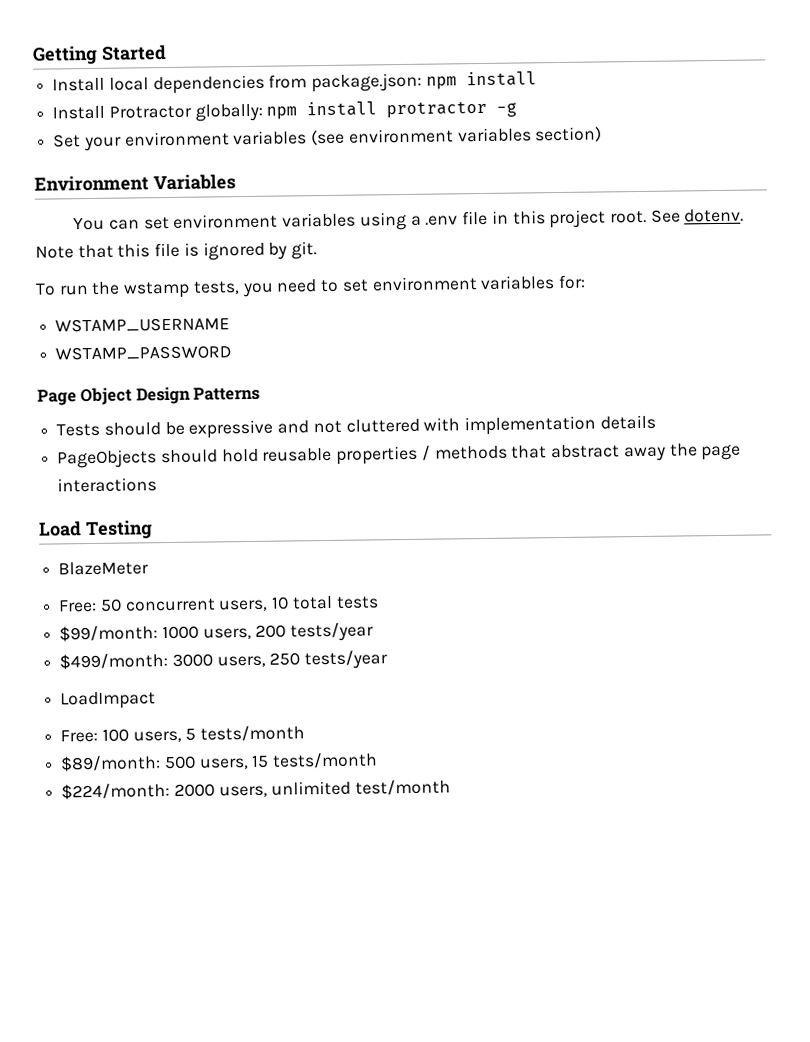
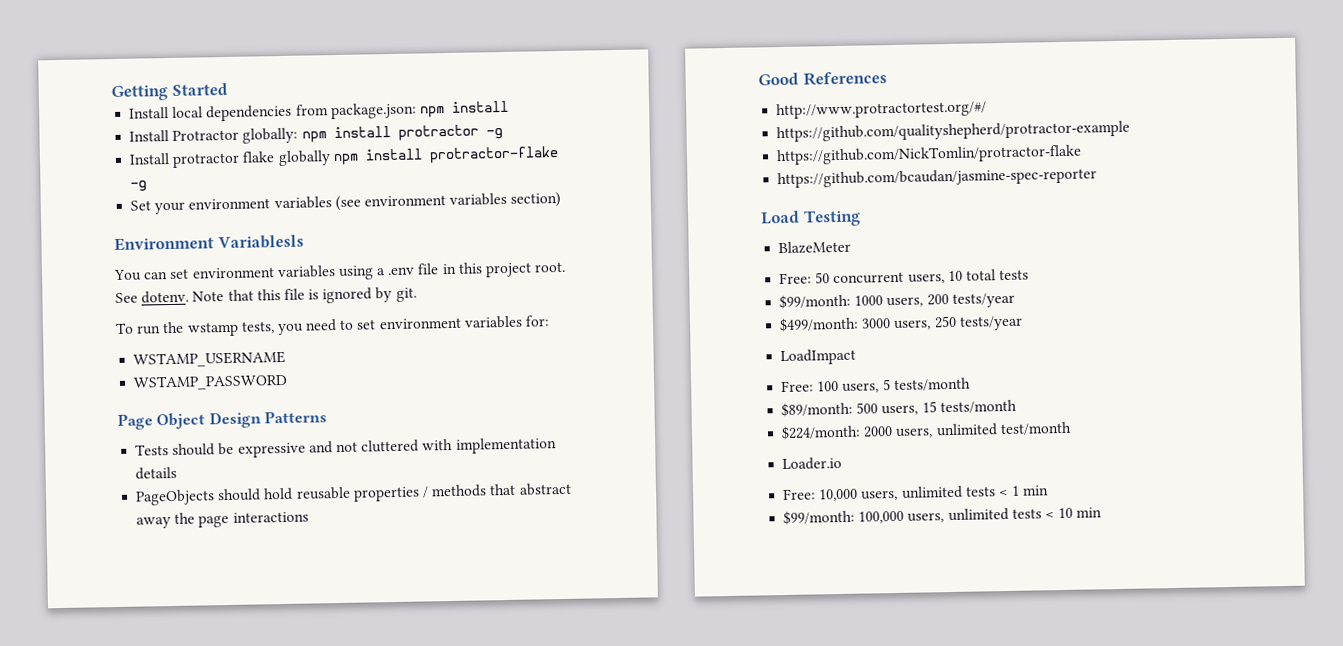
+ Install protractor flake globally npm install protractor-flake -g
- Environment Variables
+ Environment Variablesls
+ Good References
+ http://www.protractortest.org/#/
+ https://github.com/qualityshepherd/protractor-example
+ https://github.com/NickTomlin/protractor-flake
+ https://github.com/bcaudan/jasmine-spec-reporter
+ Loader.io
+ Free: 10,000 users, unlimited tests < 1 min
+ $99/month: 100,000 users, unlimited tests < 10 min

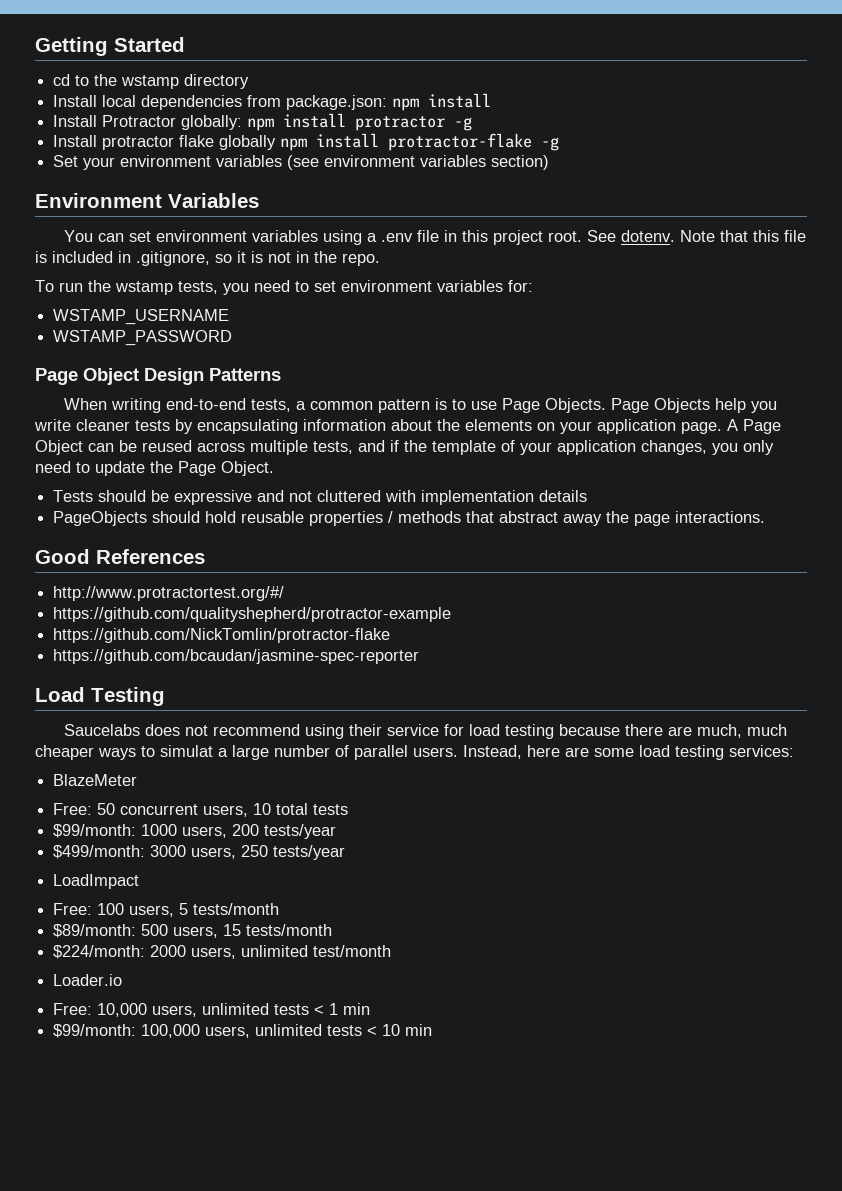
+ cd to the wstamp directory
- Environment Variablesls
+ Environment Variables
- Note that this file is ignored by git.
+ Note that this file is included in .gitignore, so it is not in the repo.
+ When writing end-to-end tests, a common pattern is to use Page Objects. Page Objects help you write cleaner tests by encapsulating information about the elements on your application page. A Page Object can be reused across multiple tests, and if the template of your application changes, you only need to update the Page Object.
- PageObjects should hold reusable properties / methods that abstract away the page interactions
+ PageObjects should hold reusable properties / methods that abstract away the page interactions.
+ Saucelabs does not recommend using their service for load testing because there are much, much cheaper ways to simulat a large number of parallel users. Instead, here are some load testing services:

